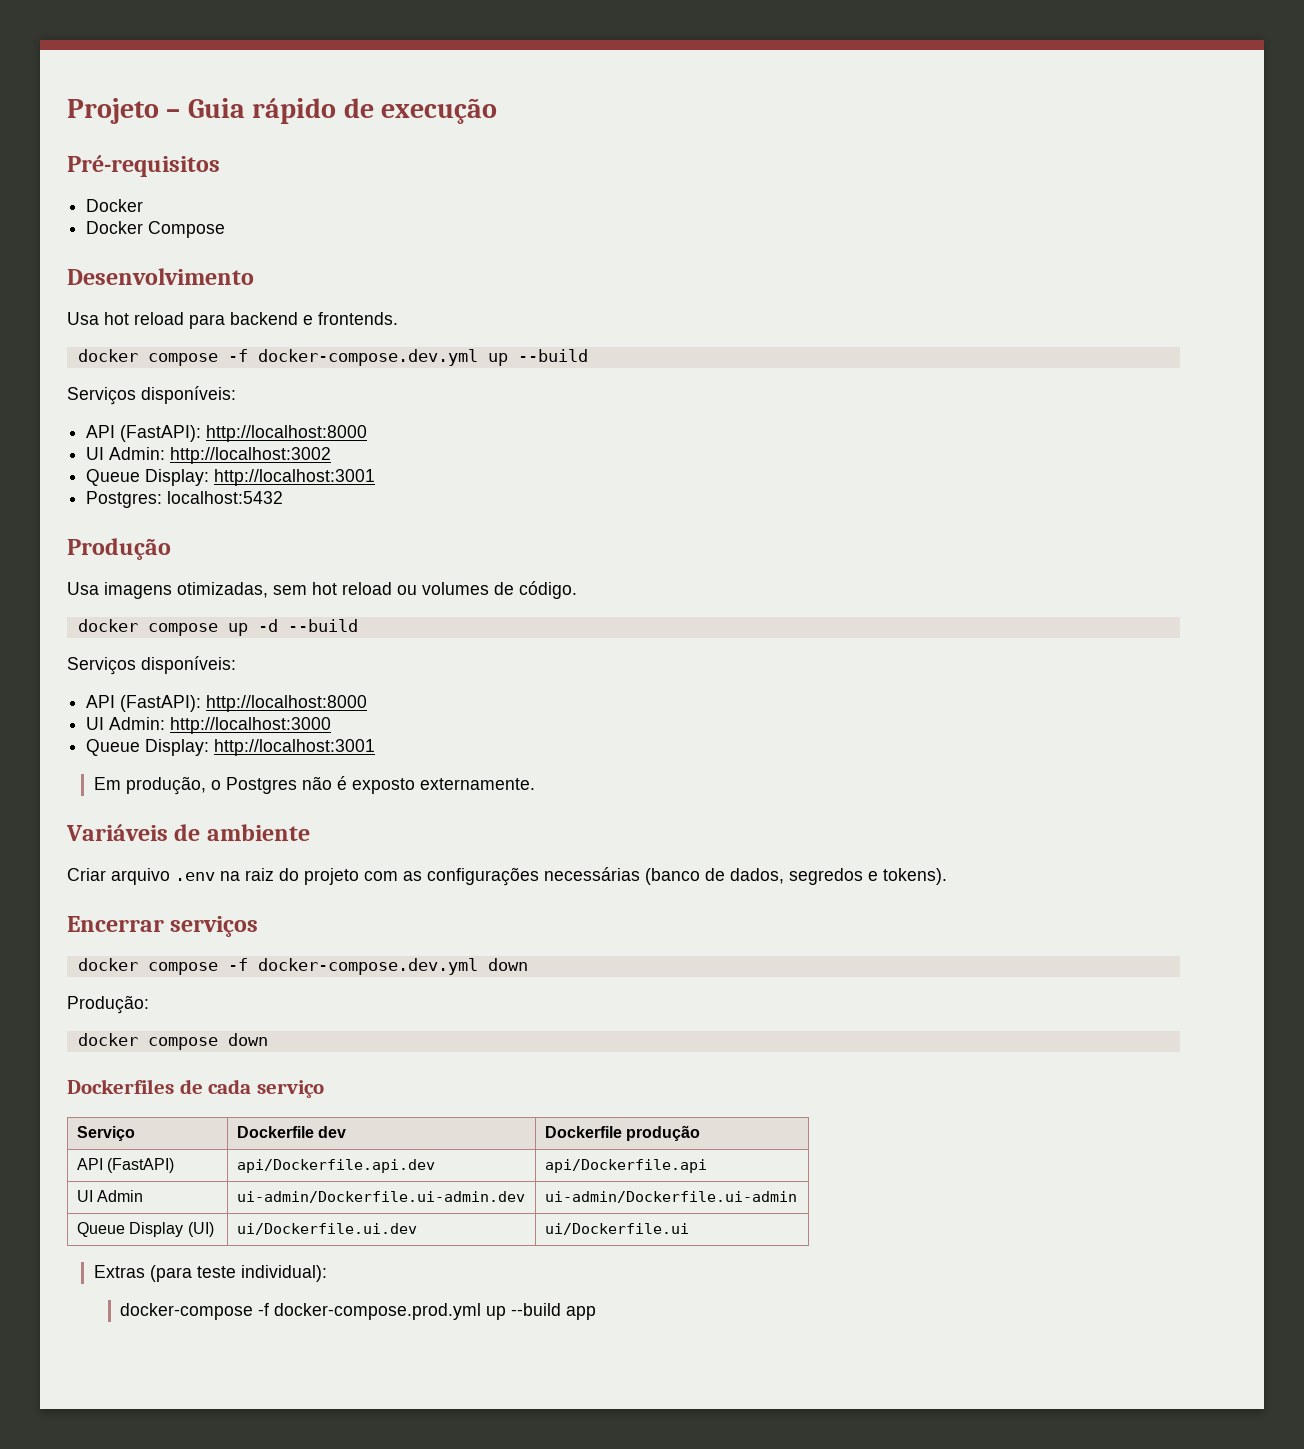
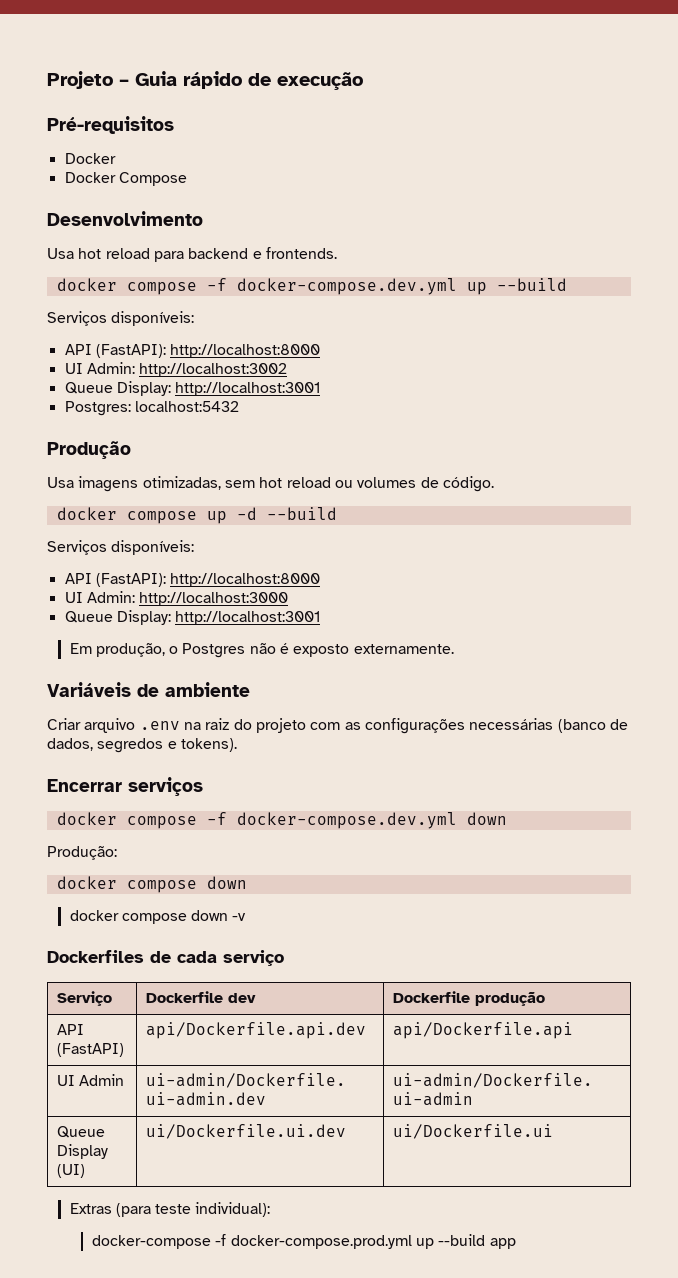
+ docker compose down -v

